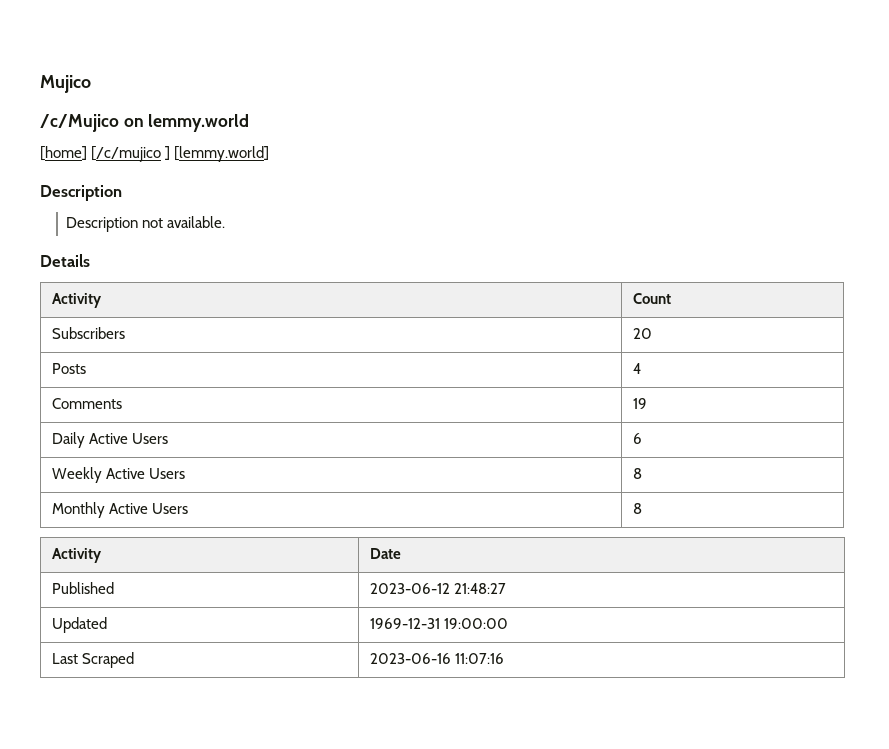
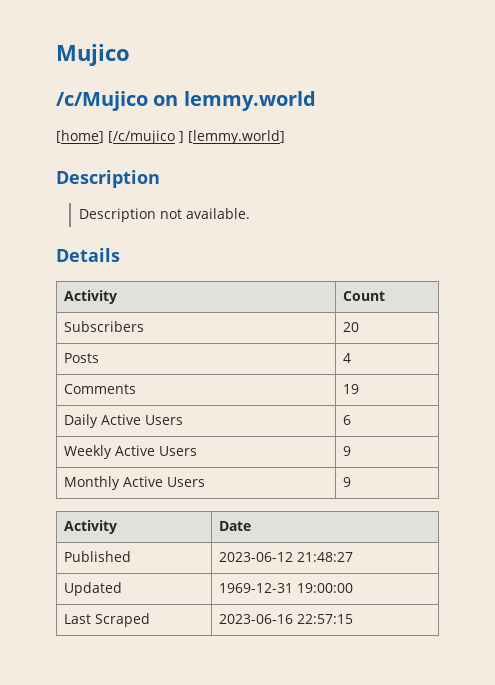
- Weekly Active Users | 8
+ Weekly Active Users | 9
- Monthly Active Users | 8
+ Monthly Active Users | 9
- Last Scraped | 2023-06-16 11:07:16
+ Last Scraped | 2023-06-16 22:57:15

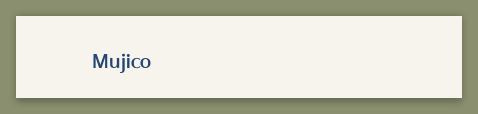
- /c/Mujico on lemmy.world
- [home] [/c/mujico ] [lemmy.world]
- Description
- Description not available.
- Details
- Activity | Count
- Subscribers | 20
- Posts | 4
- Comments | 19
- Daily Active Users | 6
- Weekly Active Users | 9
- Monthly Active Users | 9
- Activity | Date
- Published | 2023-06-12 21:48:27
- Updated | 1969-12-31 19:00:00
- Last Scraped | 2023-06-16 22:57:15

